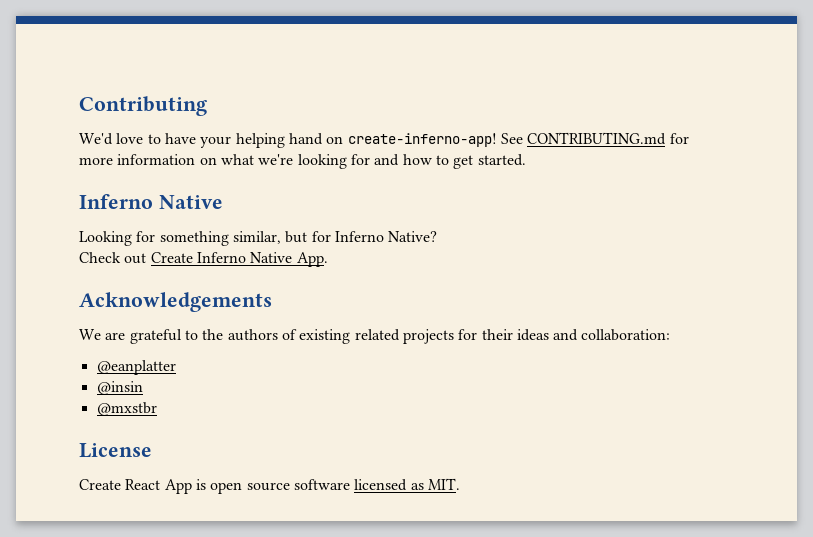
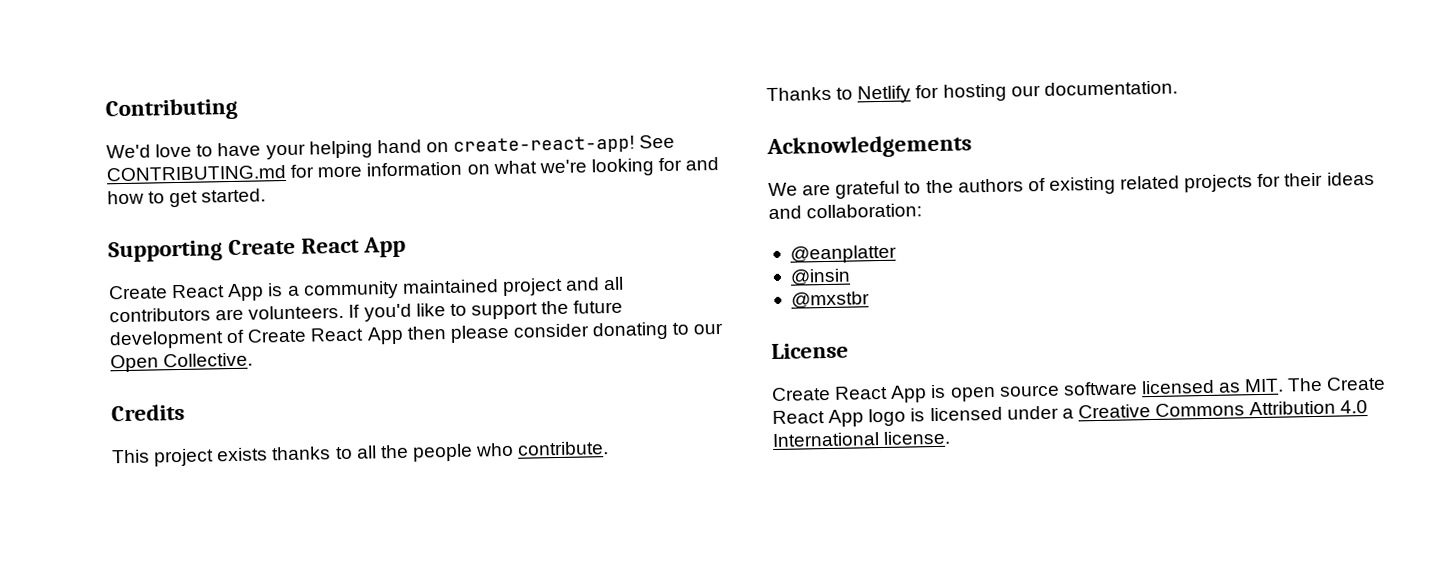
- We'd love to have your helping hand on create-inferno-app!
+ We'd love to have your helping hand on create-react-app!
  See CONTRIBUTING.md for more information on what we're looking for and how to get started.
- Inferno Native
- Looking for something similar, but for Inferno Native?
- Check out Create Inferno Native App.
+ Supporting Create React App
+ Create React App is a community maintained project and all contributors are volunteers. If you'd like to support the future development of Create React App then please consider donating to our Open Collective.
+ Credits
+ This project exists thanks to all the people who contribute.
+ Thanks to Netlify for hosting our documentation.
- Create React App is open source software licensed as MIT.
+ Create React App is open source software licensed as MIT. The Create React App logo is licensed under a Creative Commons Attribution 4.0 International license.

